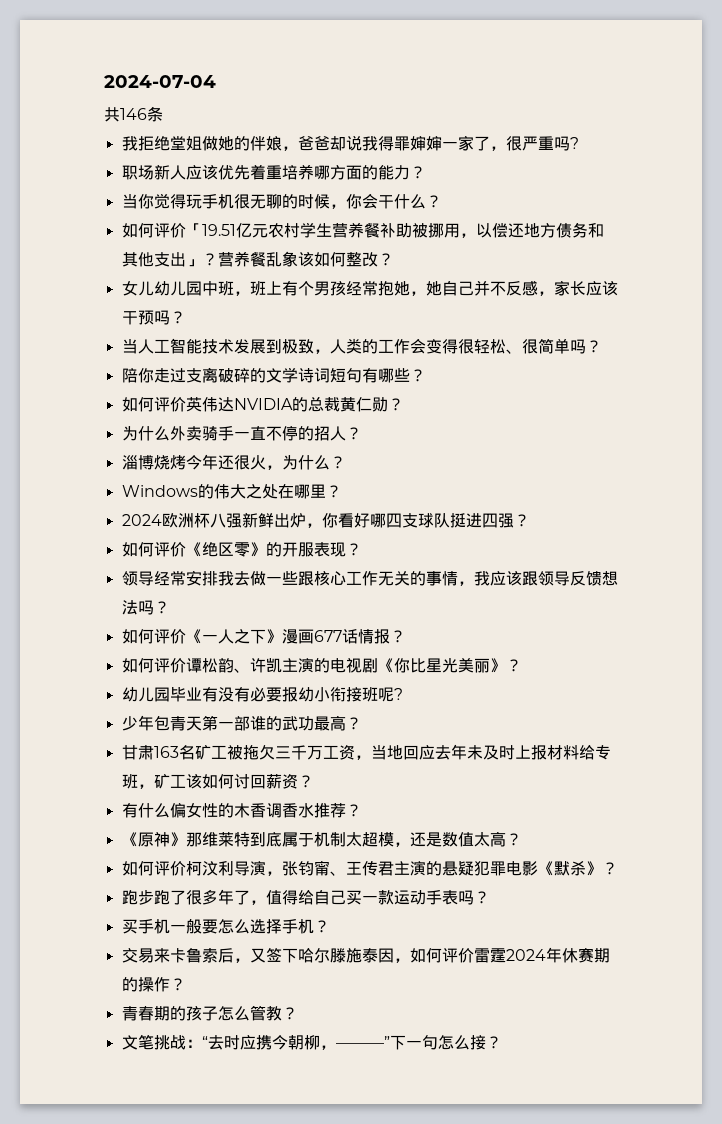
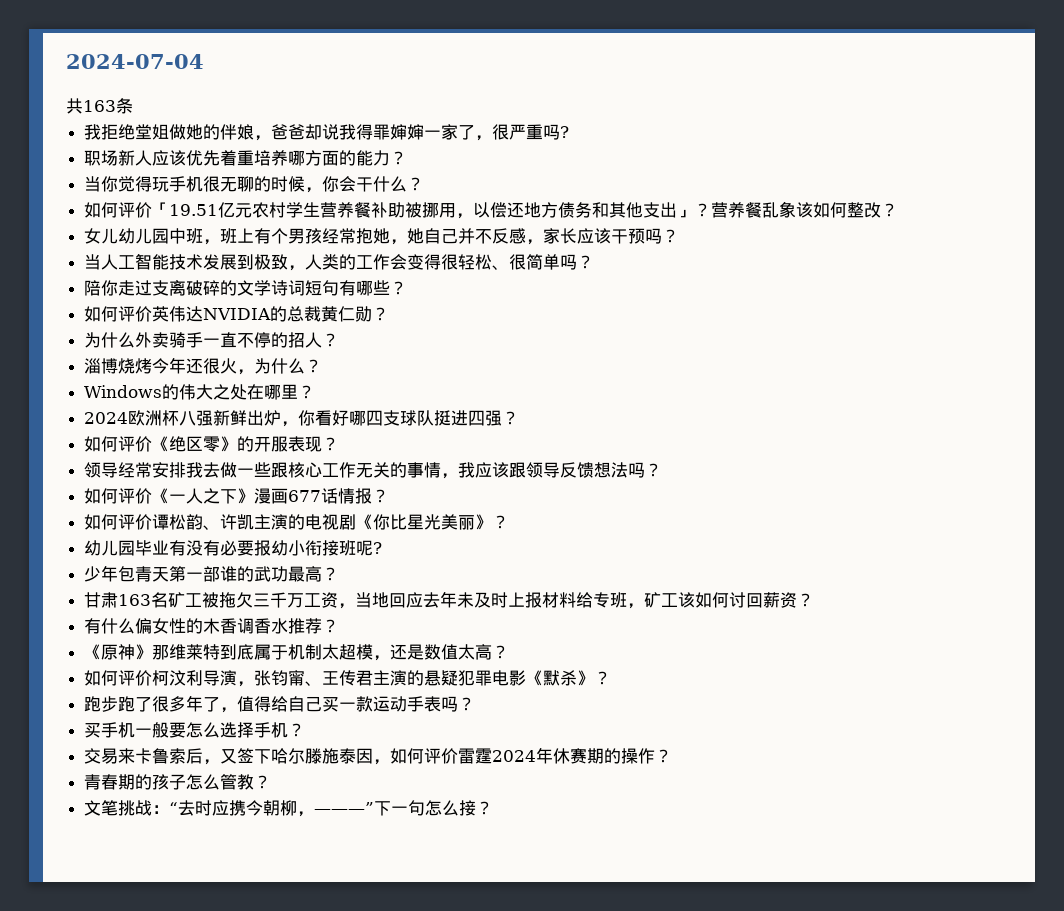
- 共146条
+ 共163条

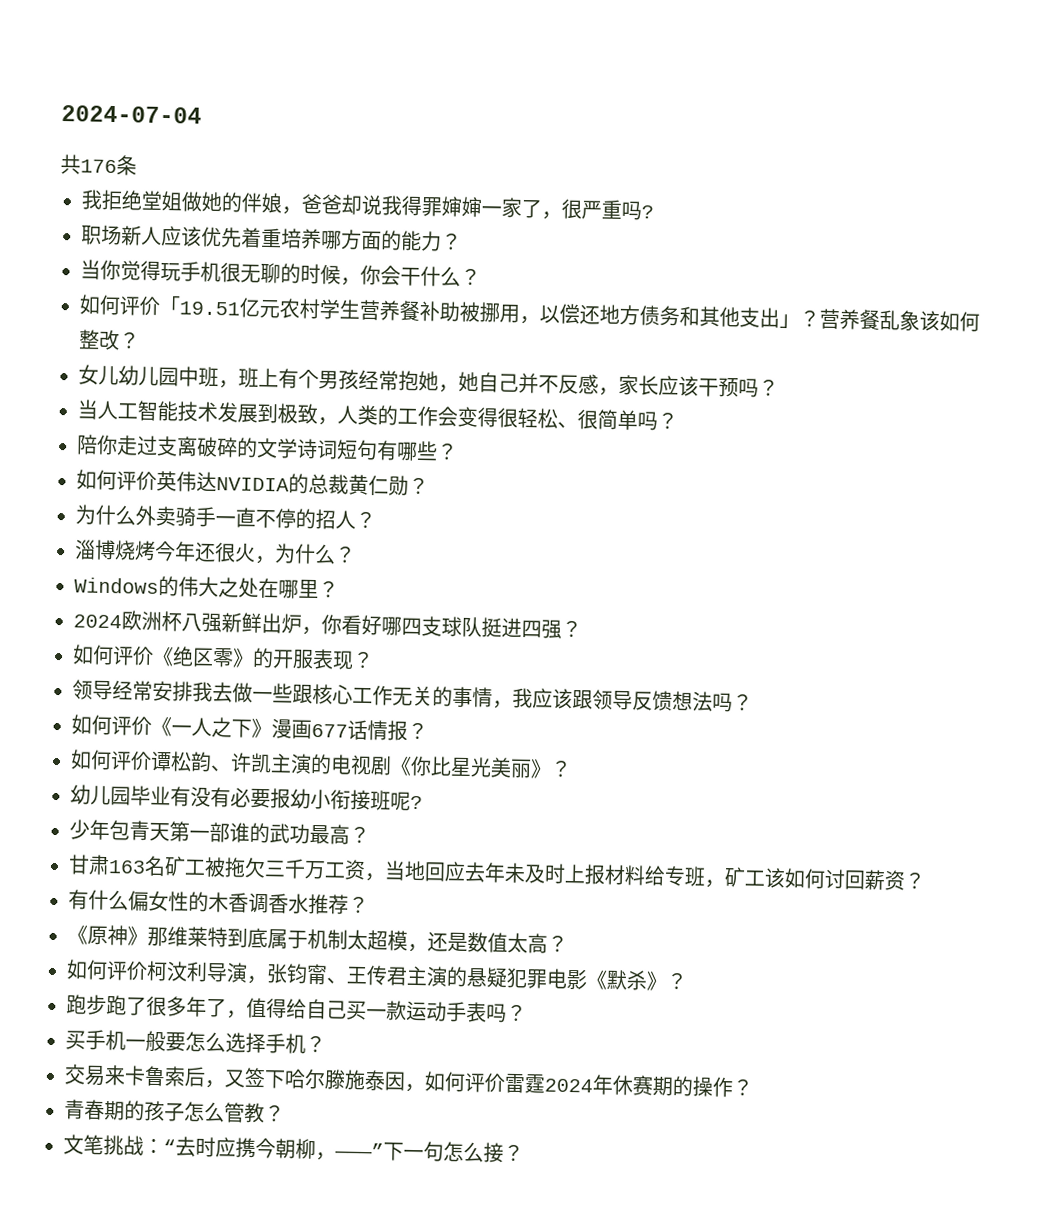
- 共163条
+ 共176条

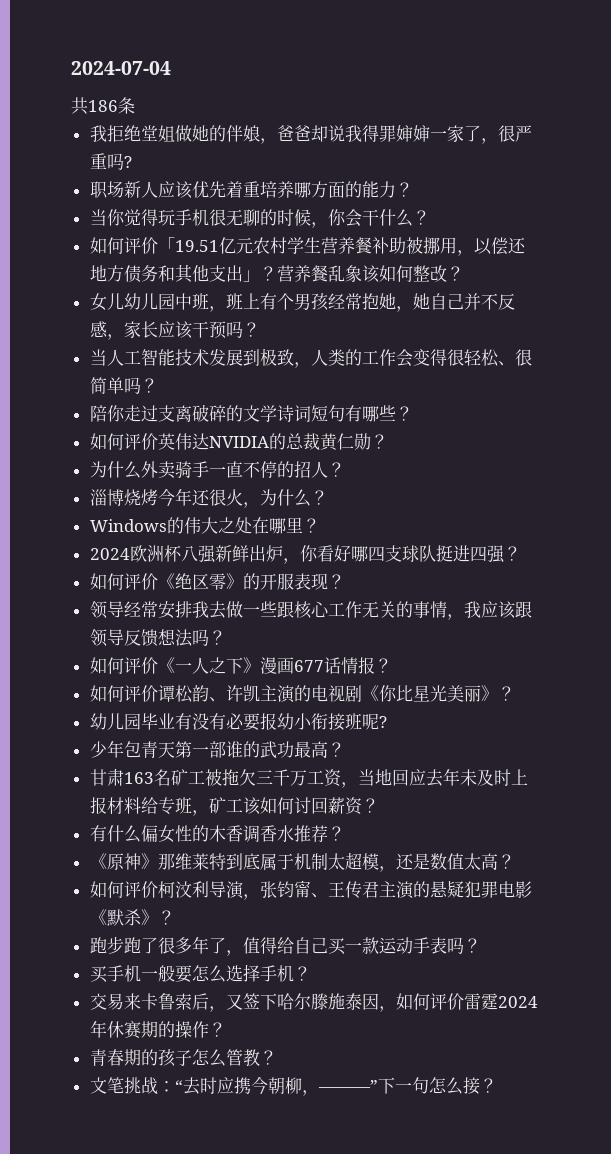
- 共176条
+ 共186条

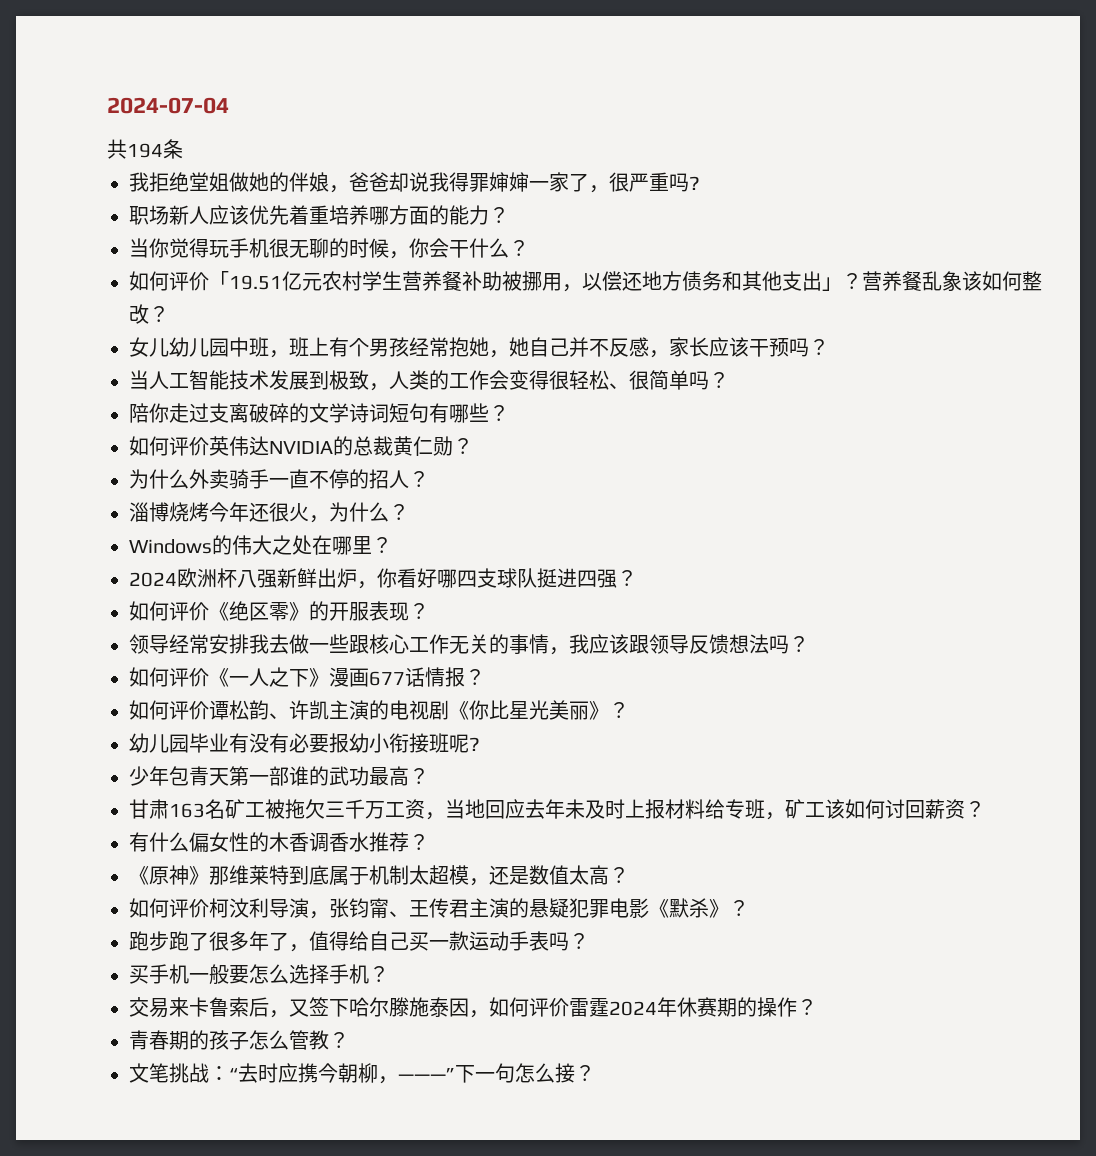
- 共186条
+ 共194条

